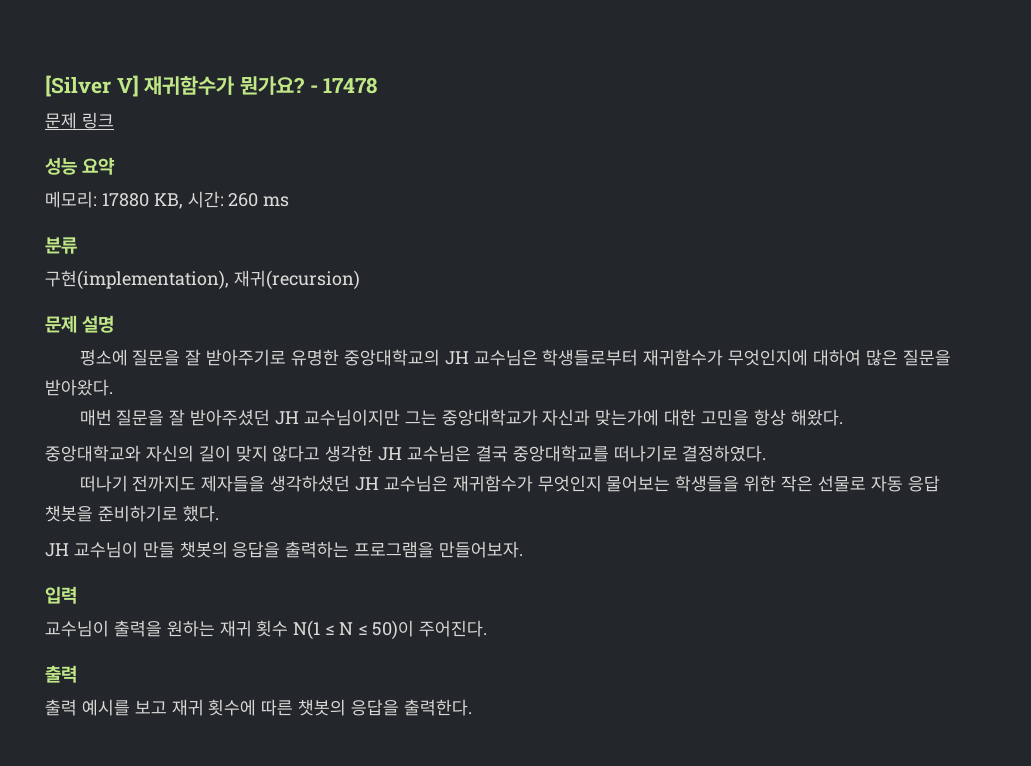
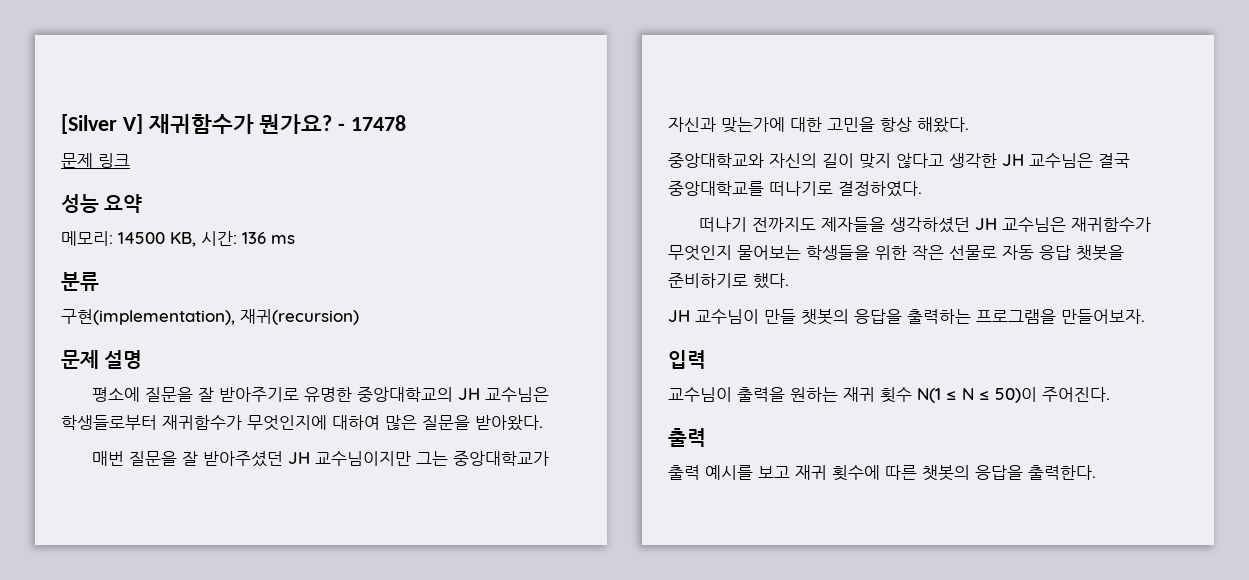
- 메모리: 17880 KB, 시간: 260 ms
+ 메모리: 14500 KB, 시간: 136 ms

